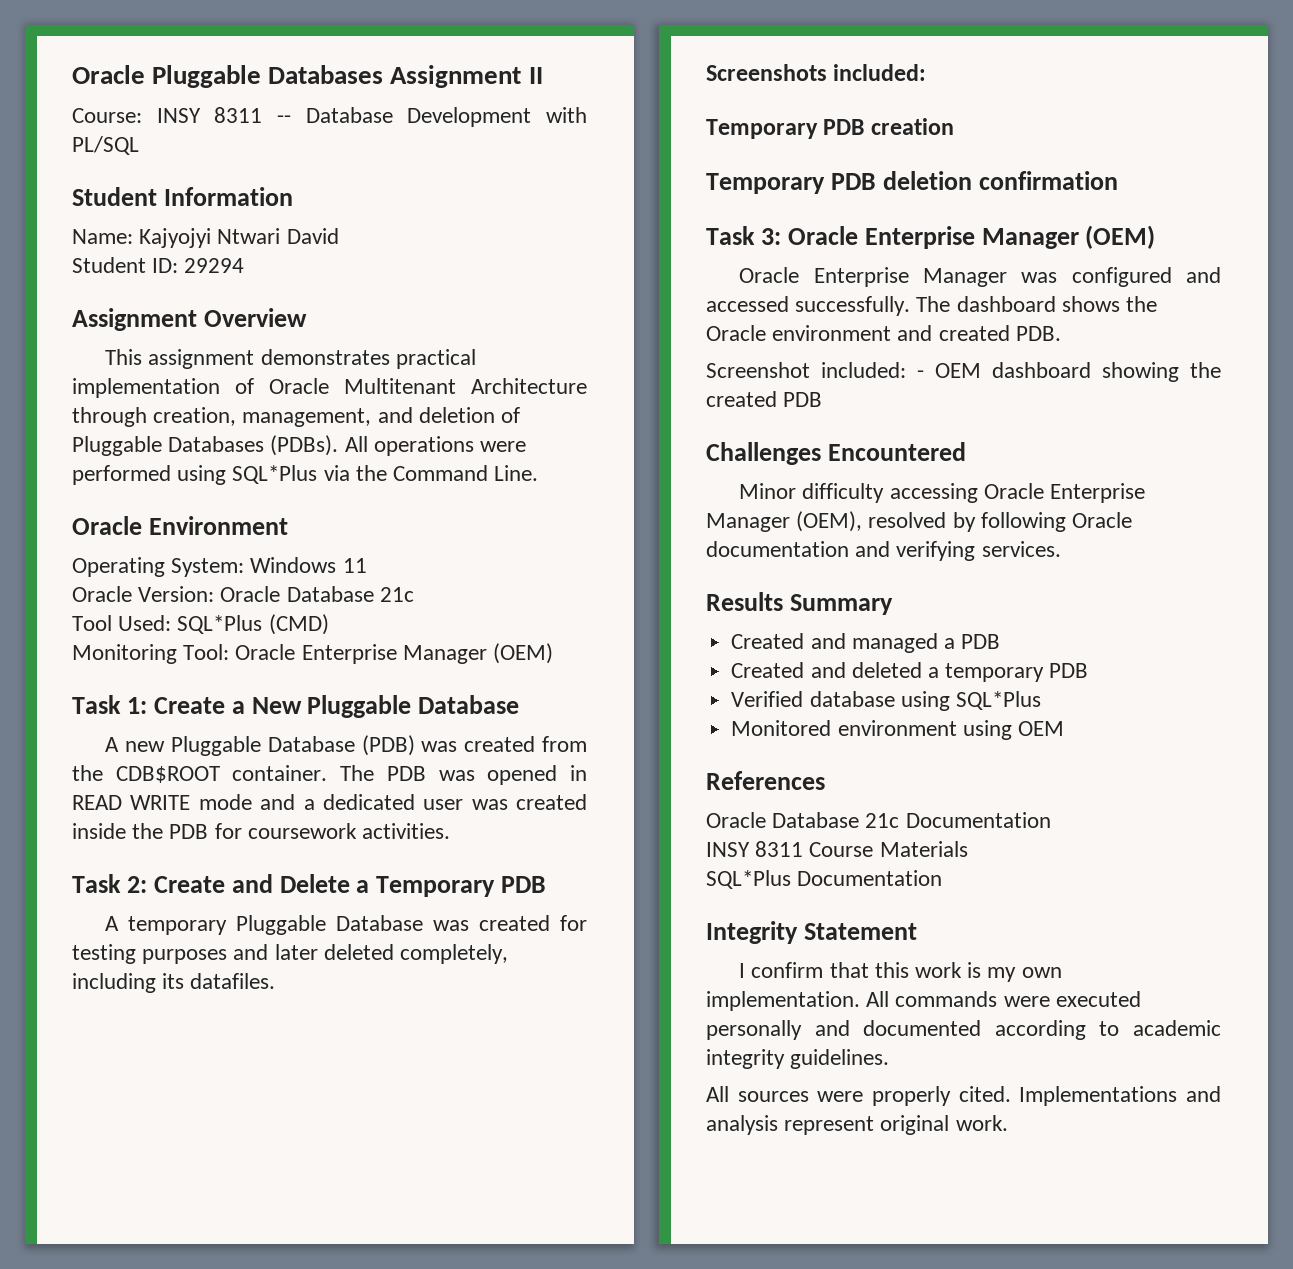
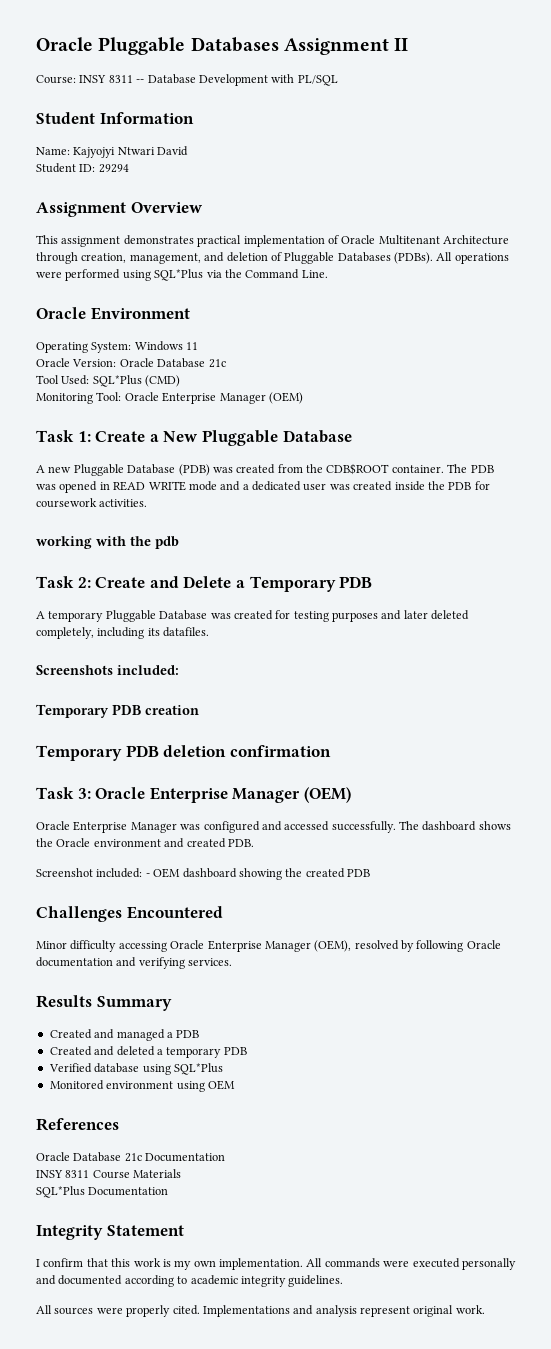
+ working with the pdb

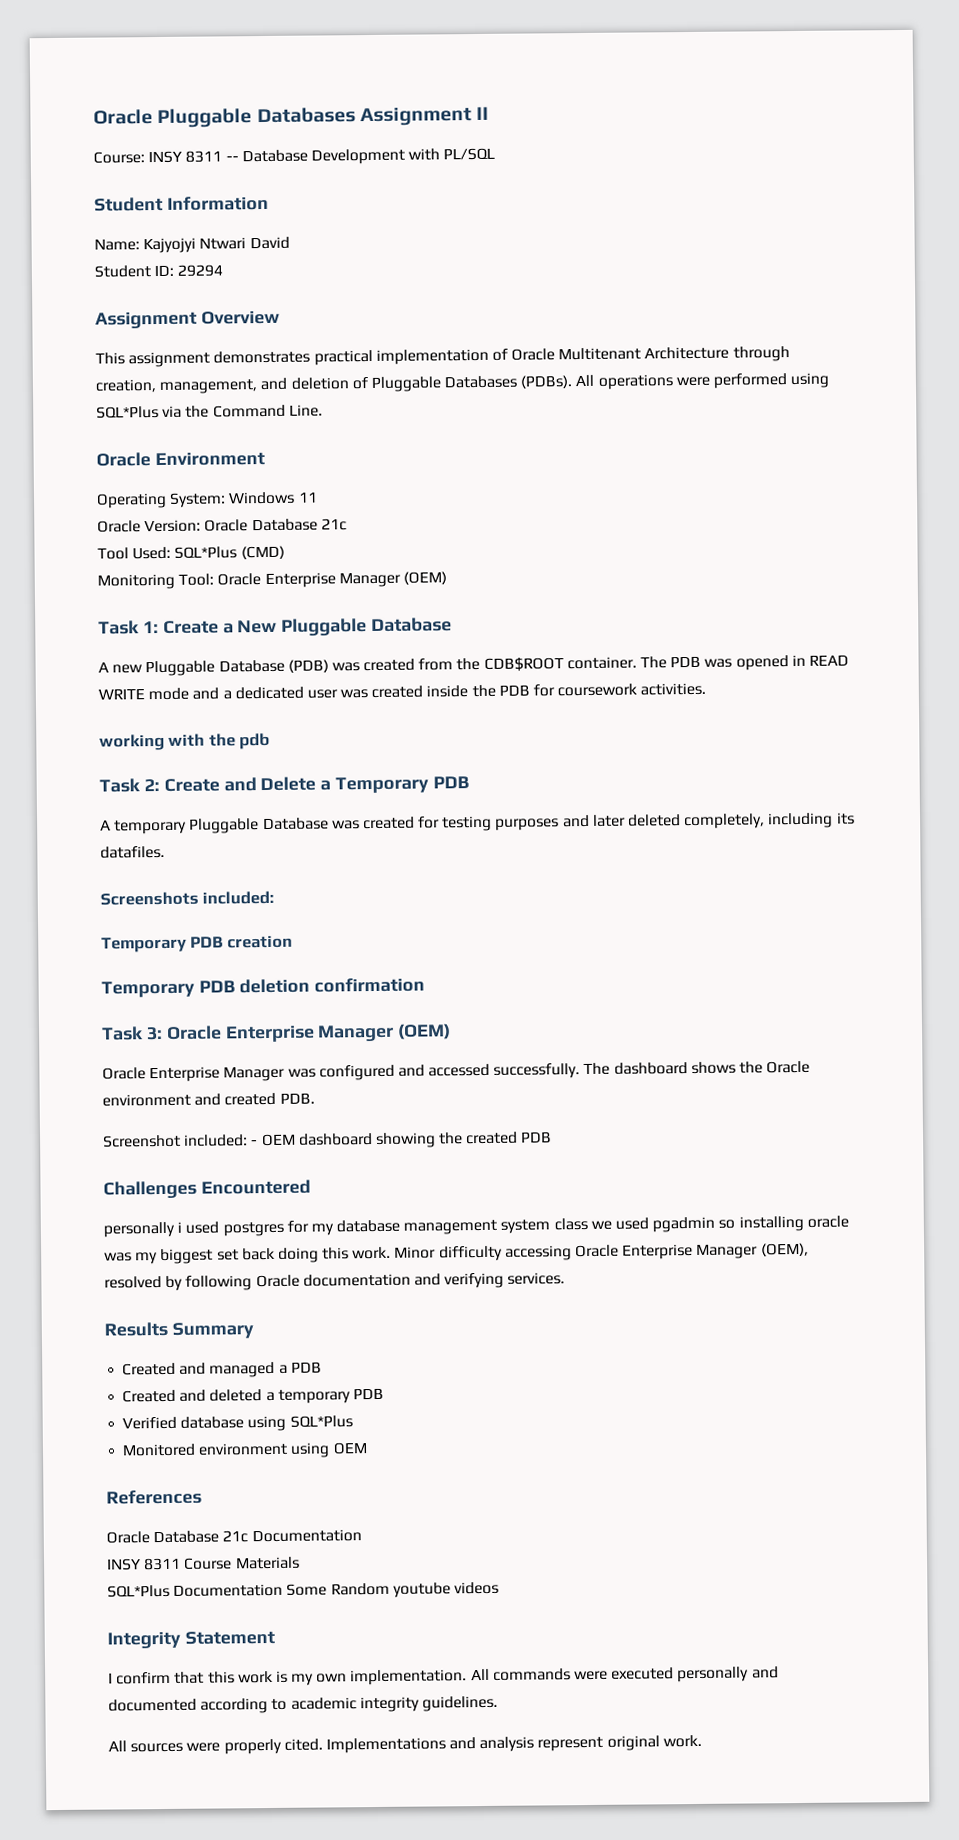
+ personally i used postgres for my database management system class we used pgadmin so installing oracle was my biggest set back doing this work.
- SQL*Plus Documentation
+ SQL*Plus Documentation Some Random youtube videos

